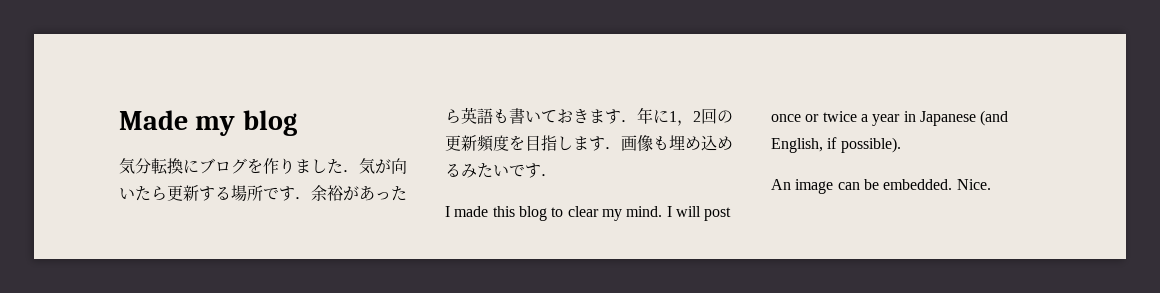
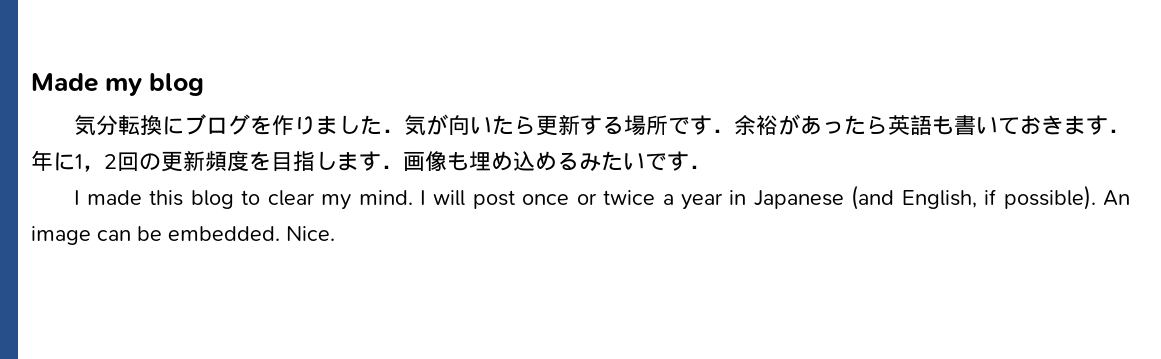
- I will post once or twice a year in Japanese (and English, if possible).
- An image can be embedded.
+ I will post once or twice a year in Japanese (and English, if possible). An image can be embedded.

